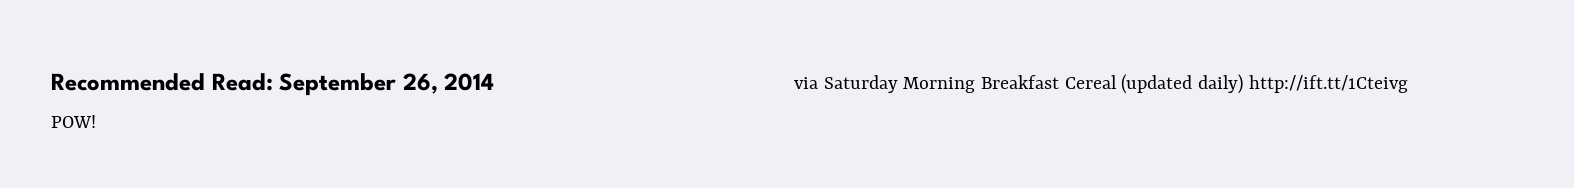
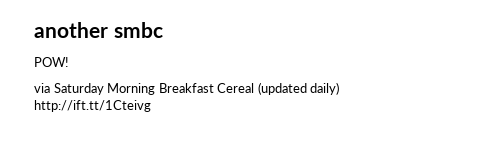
- Recommended Read: September 26, 2014
+ another smbc

